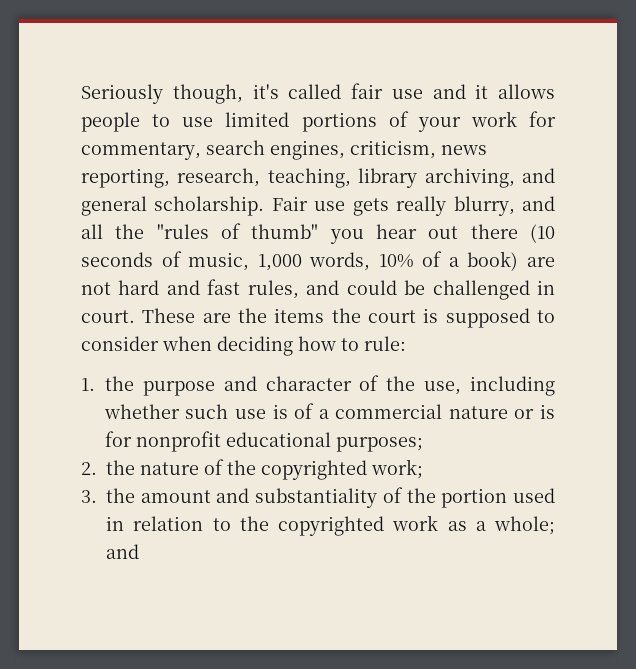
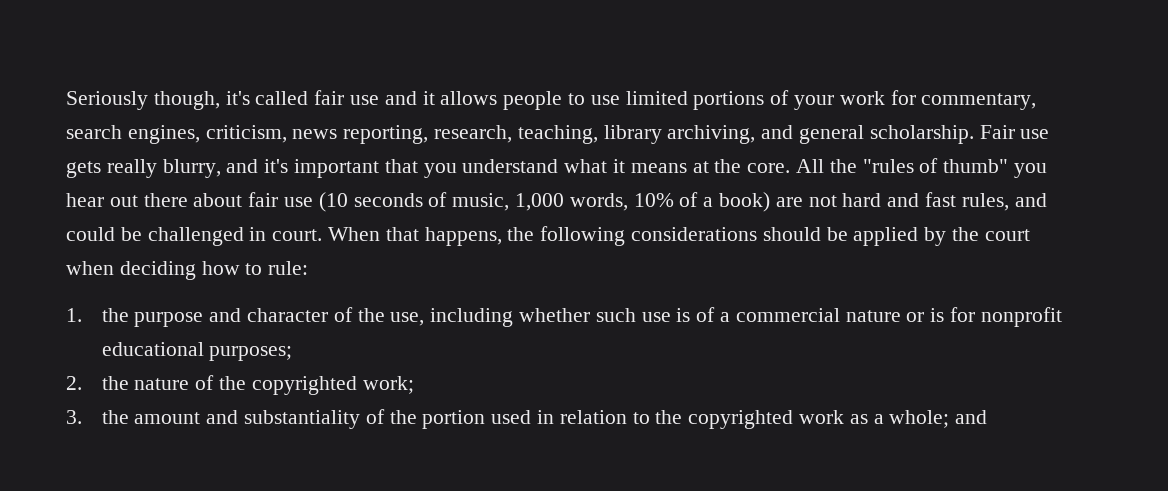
- Fair use gets really blurry, and all the "rules of thumb" you hear out there (10 seconds of music, 1,000 words, 10% of a book) are not hard and fast rules, and could be challenged in court.
+ Fair use gets really blurry, and it's important that you understand what it means at the core. All the "rules of thumb" you hear out there about fair use (10 seconds of music, 1,000 words, 10% of a book) are not hard and fast rules, and could be challenged in court.
- These are the items the court is supposed to consider when deciding how to rule:
+ When that happens, the following considerations should be applied by the court when deciding how to rule:

